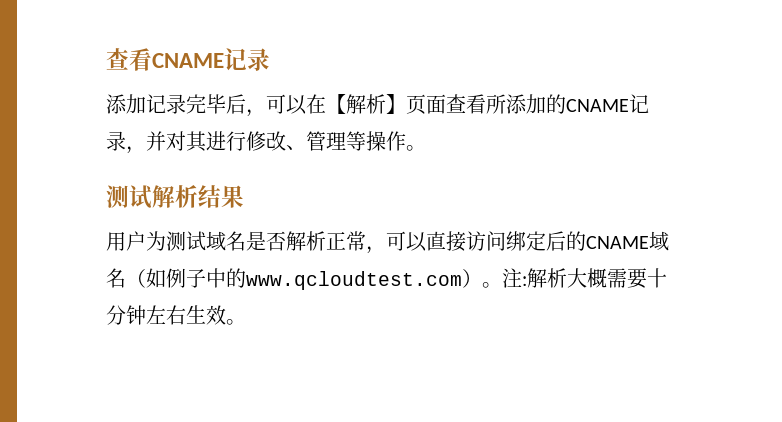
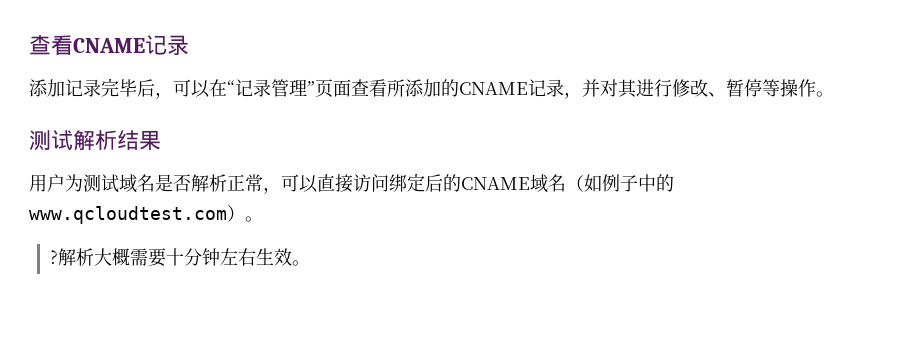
- 添加记录完毕后，可以在【解析】页面查看所添加的CNAME记录，并对其进行修改、管理等操作。
+ 添加记录完毕后，可以在“记录管理”页面查看所添加的CNAME记录，并对其进行修改、暂停等操作。
- 用户为测试域名是否解析正常，可以直接访问绑定后的CNAME域名（如例子中的www.qcloudtest.com）。注:解析大概需要十分钟左右生效。
+ 用户为测试域名是否解析正常，可以直接访问绑定后的CNAME域名（如例子中的www.qcloudtest.com）。
+ ?解析大概需要十分钟左右生效。

